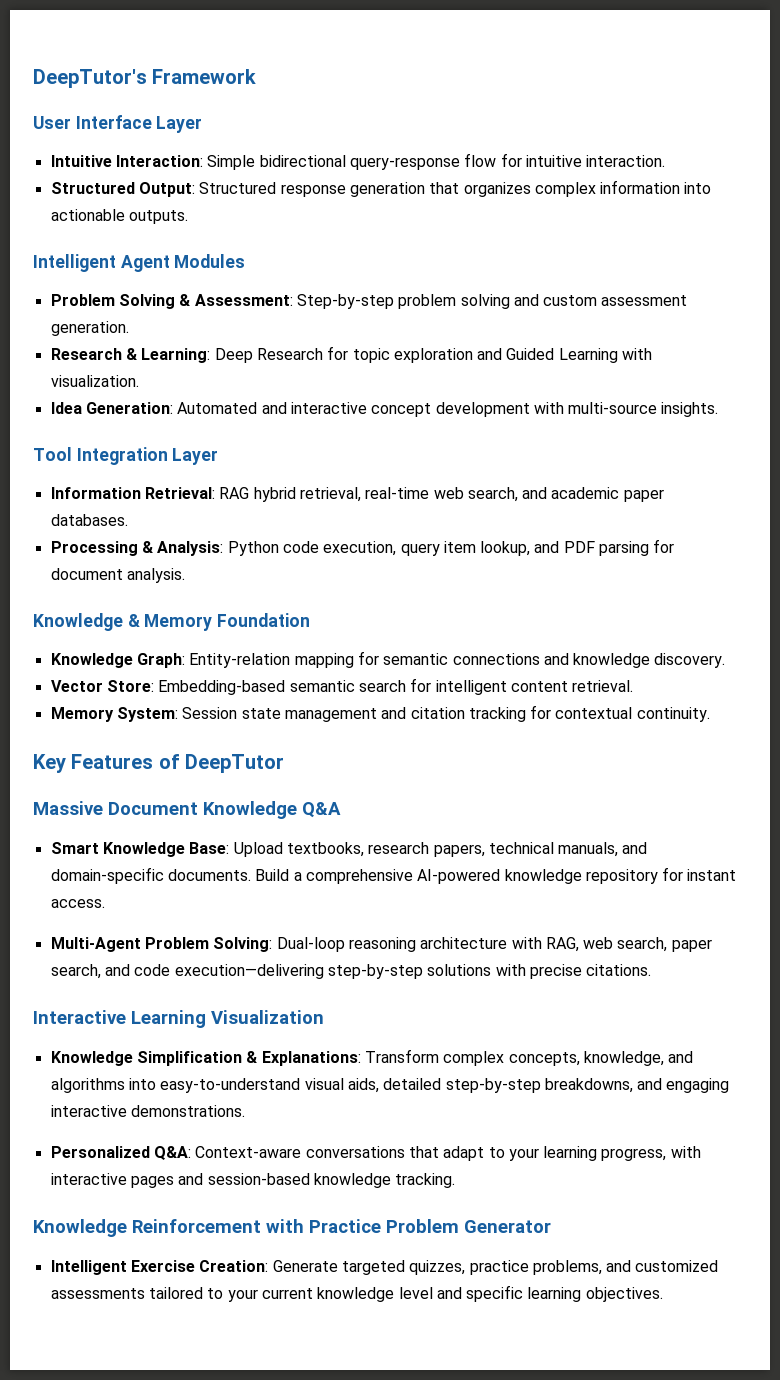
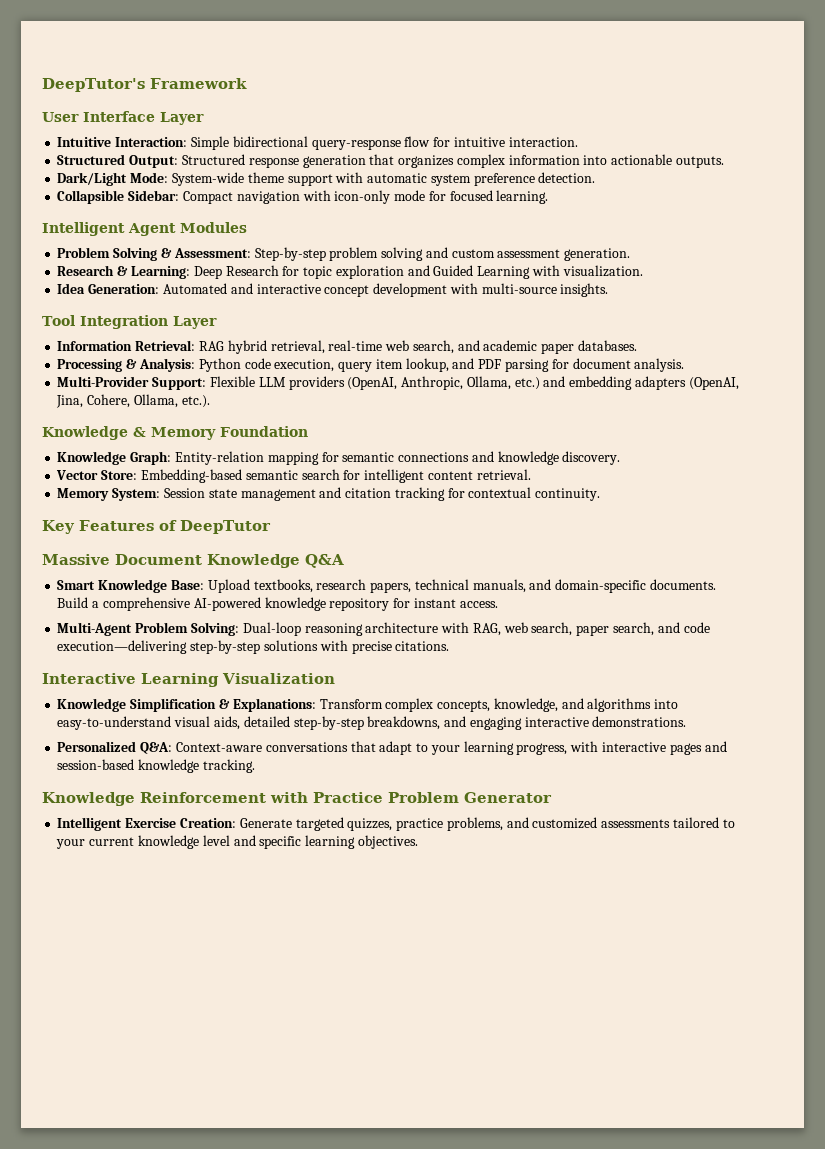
+ Dark/Light Mode: System-wide theme support with automatic system preference detection.
+ Collapsible Sidebar: Compact navigation with icon-only mode for focused learning.
+ Multi-Provider Support: Flexible LLM providers (OpenAI, Anthropic, Ollama, etc.) and embedding adapters (OpenAI, Jina, Cohere, Ollama, etc.).

